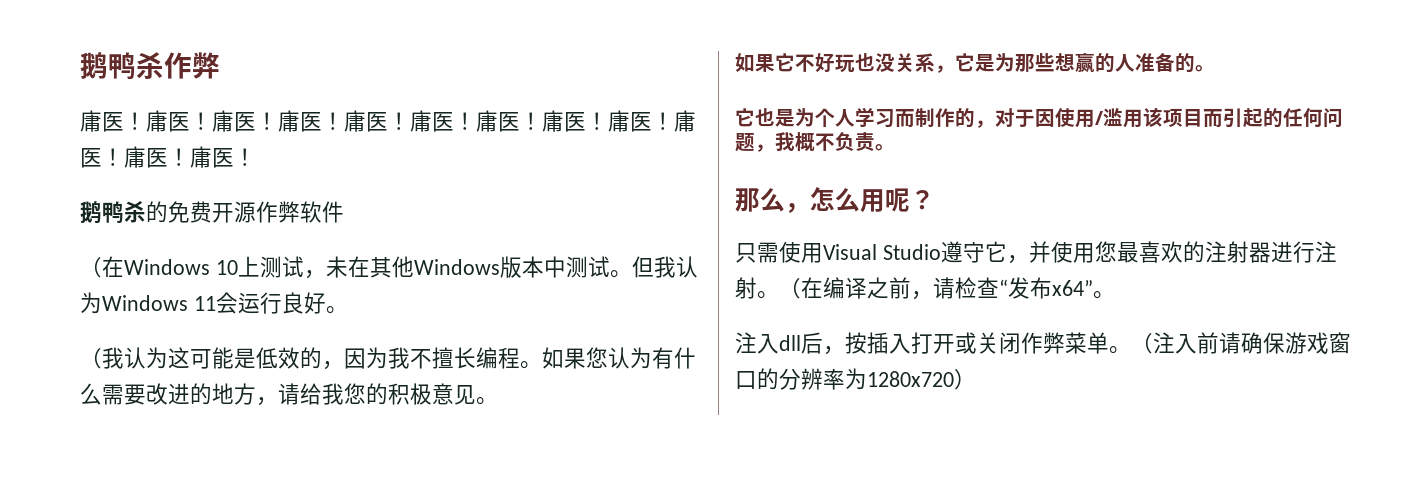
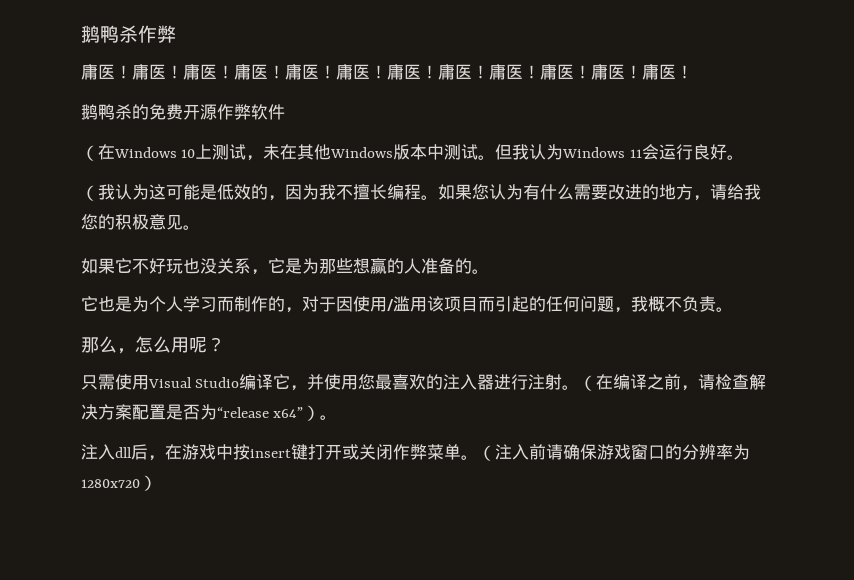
- 只需使用Visual Studio遵守它，并使用您最喜欢的注射器进行注射。
+ 只需使用Visual Studio编译它，并使用您最喜欢的注入器进行注射。
- （在编译之前，请检查“发布x64”。
+ （在编译之前，请检查解决方案配置是否为“release x64”）。
- 注入dll后，按插入打开或关闭作弊菜单。
+ 注入dll后，在游戏中按insert键打开或关闭作弊菜单。

